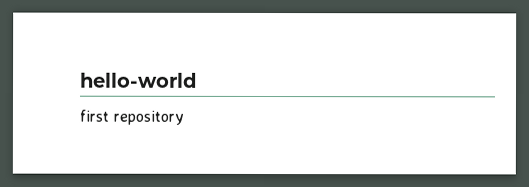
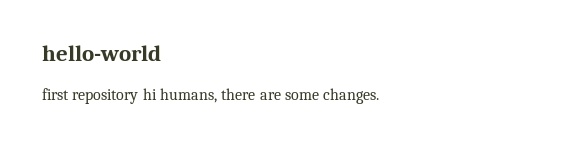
- first repository
+ first repository hi humans, there are some changes.

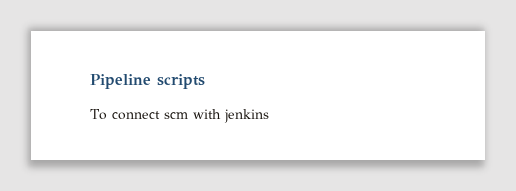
- hello-world
- first repository hi humans, there are some changes.
+ Pipeline scripts
+ To connect scm with jenkins

